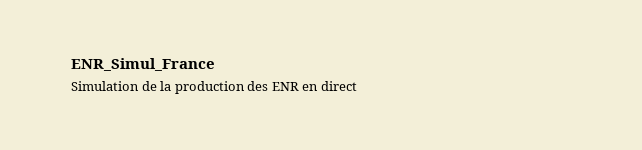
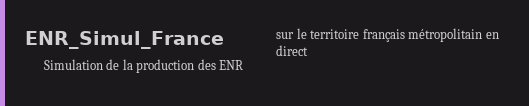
- Simulation de la production des ENR en direct
+ Simulation de la production des ENR sur le territoire français métropolitain en direct

